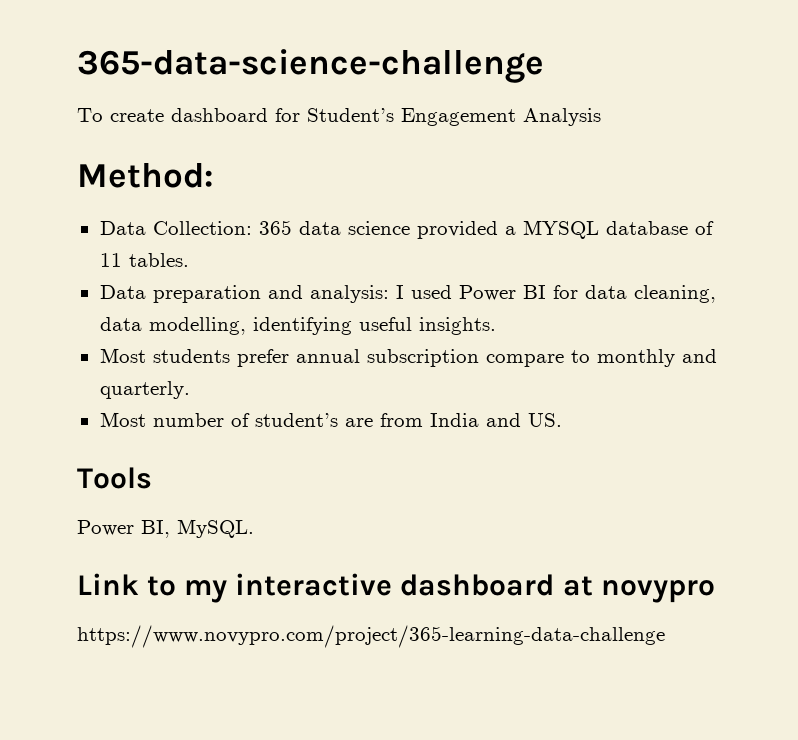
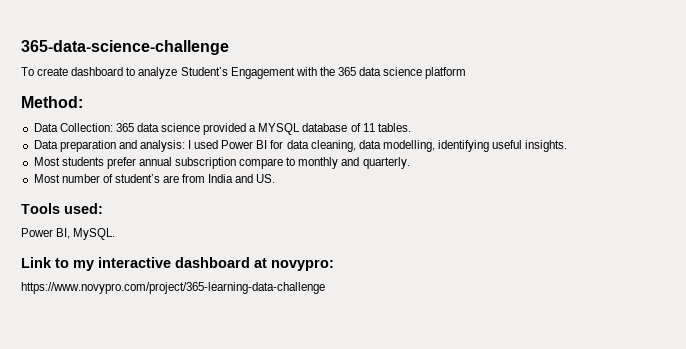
- To create dashboard for Student’s Engagement Analysis
+ To create dashboard to analyze Student’s Engagement with the 365 data science platform
- Tools
+ Tools used:
- Link to my interactive dashboard at novypro
+ Link to my interactive dashboard at novypro:

